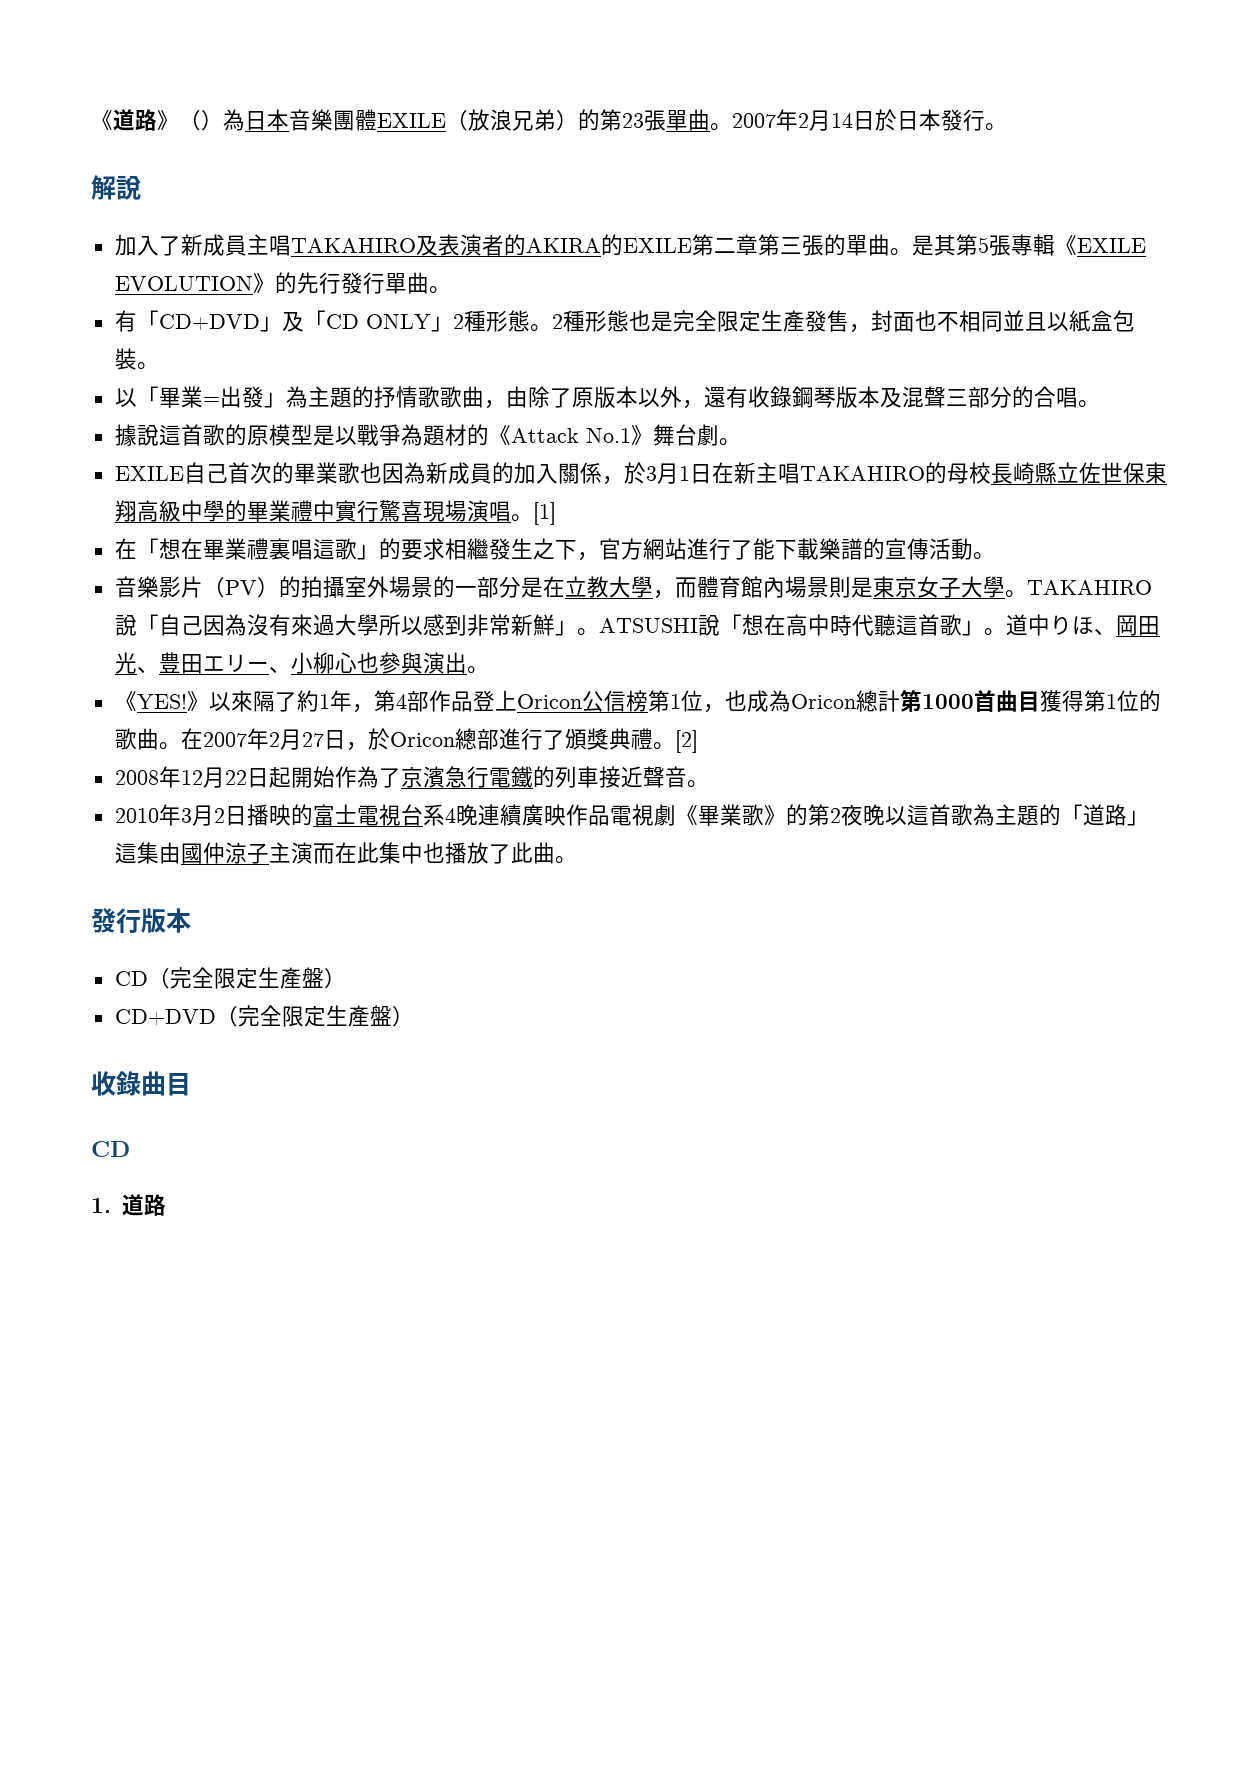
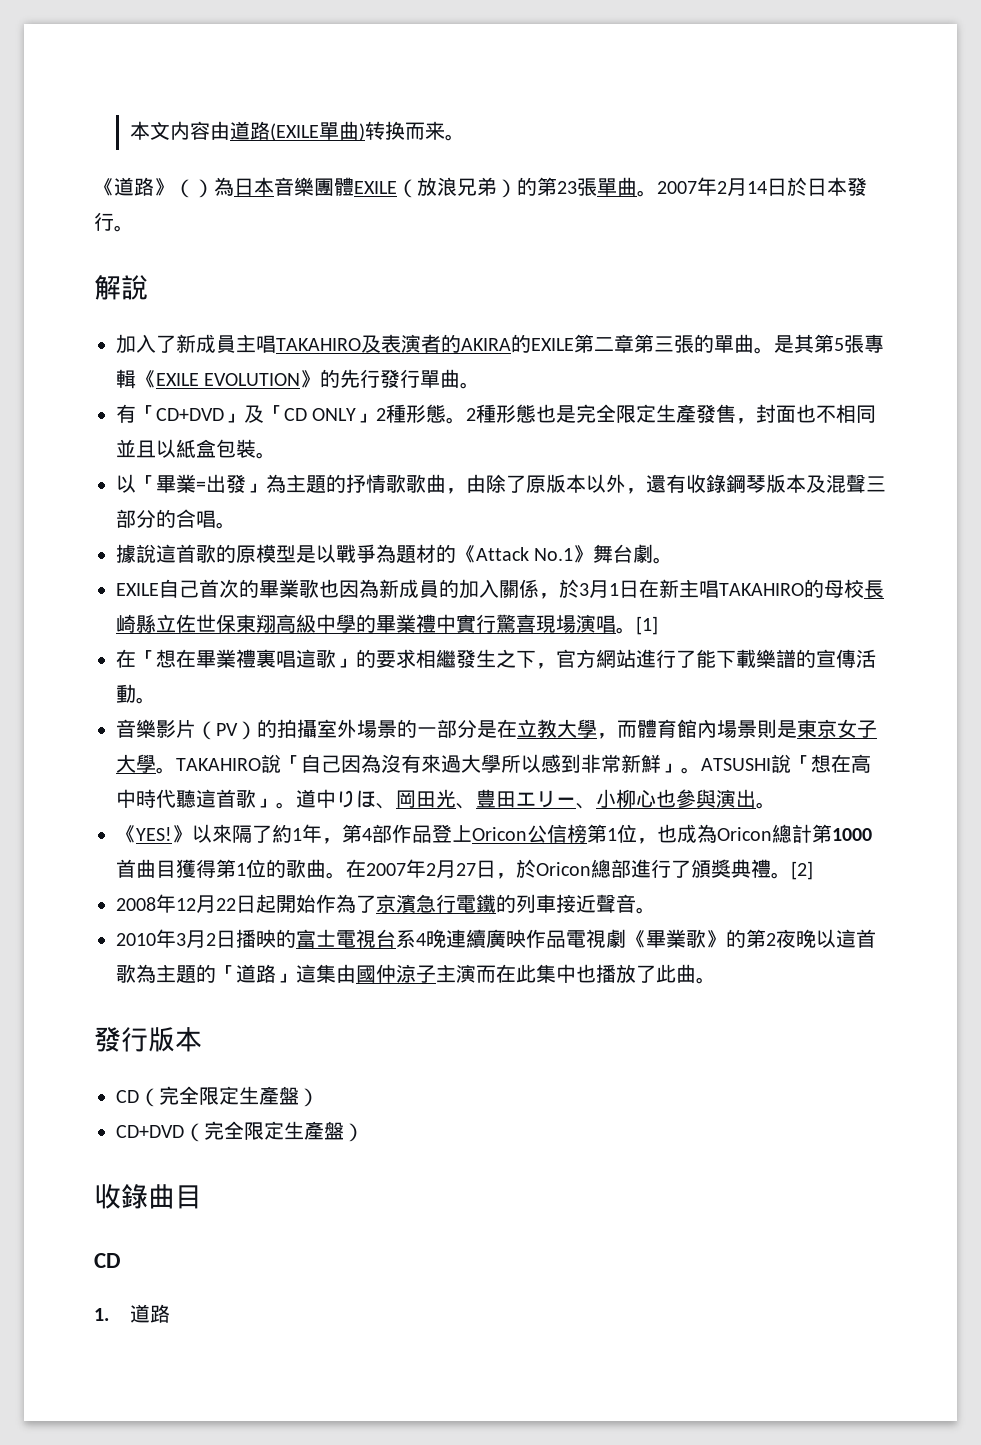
+ 本文内容由道路(EXILE單曲)转换而来。

